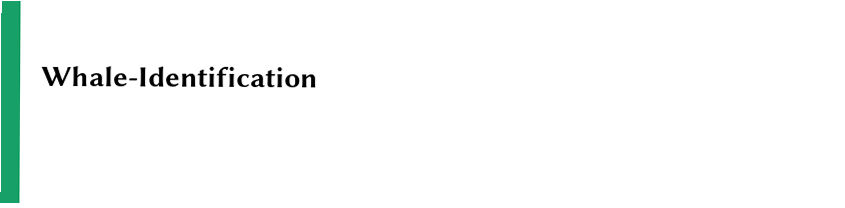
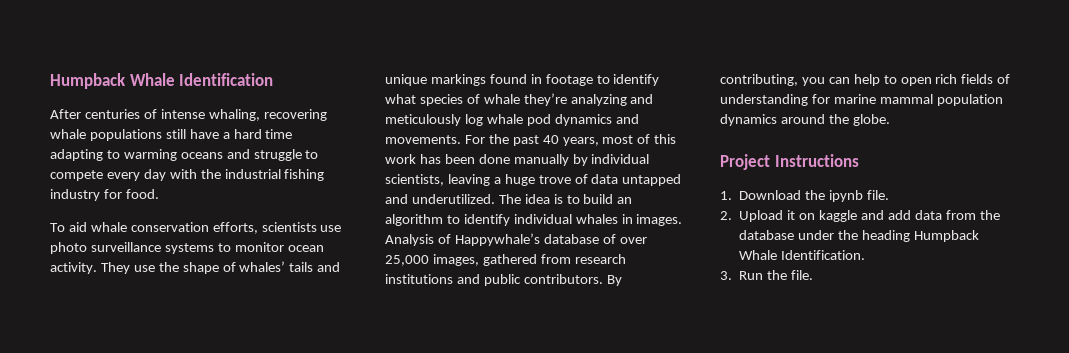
- Whale-Identification
+ Humpback Whale Identification
+ After centuries of intense whaling, recovering whale populations still have a hard time adapting to warming oceans and struggle to compete every day with the industrial fishing industry for food.
+ To aid whale conservation efforts, scientists use photo surveillance systems to monitor ocean activity. They use the shape of whales’ tails and unique markings found in footage to identify what species of whale they’re analyzing and meticulously log whale pod dynamics and movements. For the past 40 years, most of this work has been done manually by individual scientists, leaving a huge trove of data untapped and underutilized. The idea is to build an algorithm to identify individual whales in images. Analysis of Happywhale’s database of over 25,000 images, gathered from research institutions and public contributors. By contributing, you can help to open rich fields of understanding for marine mammal population dynamics around the globe.
+ Project Instructions
+ 1. Download the ipynb file.
+ 2. Upload it on kaggle and add data from the database under the heading Humpback Whale Identification.
+ 3. Run the file.

